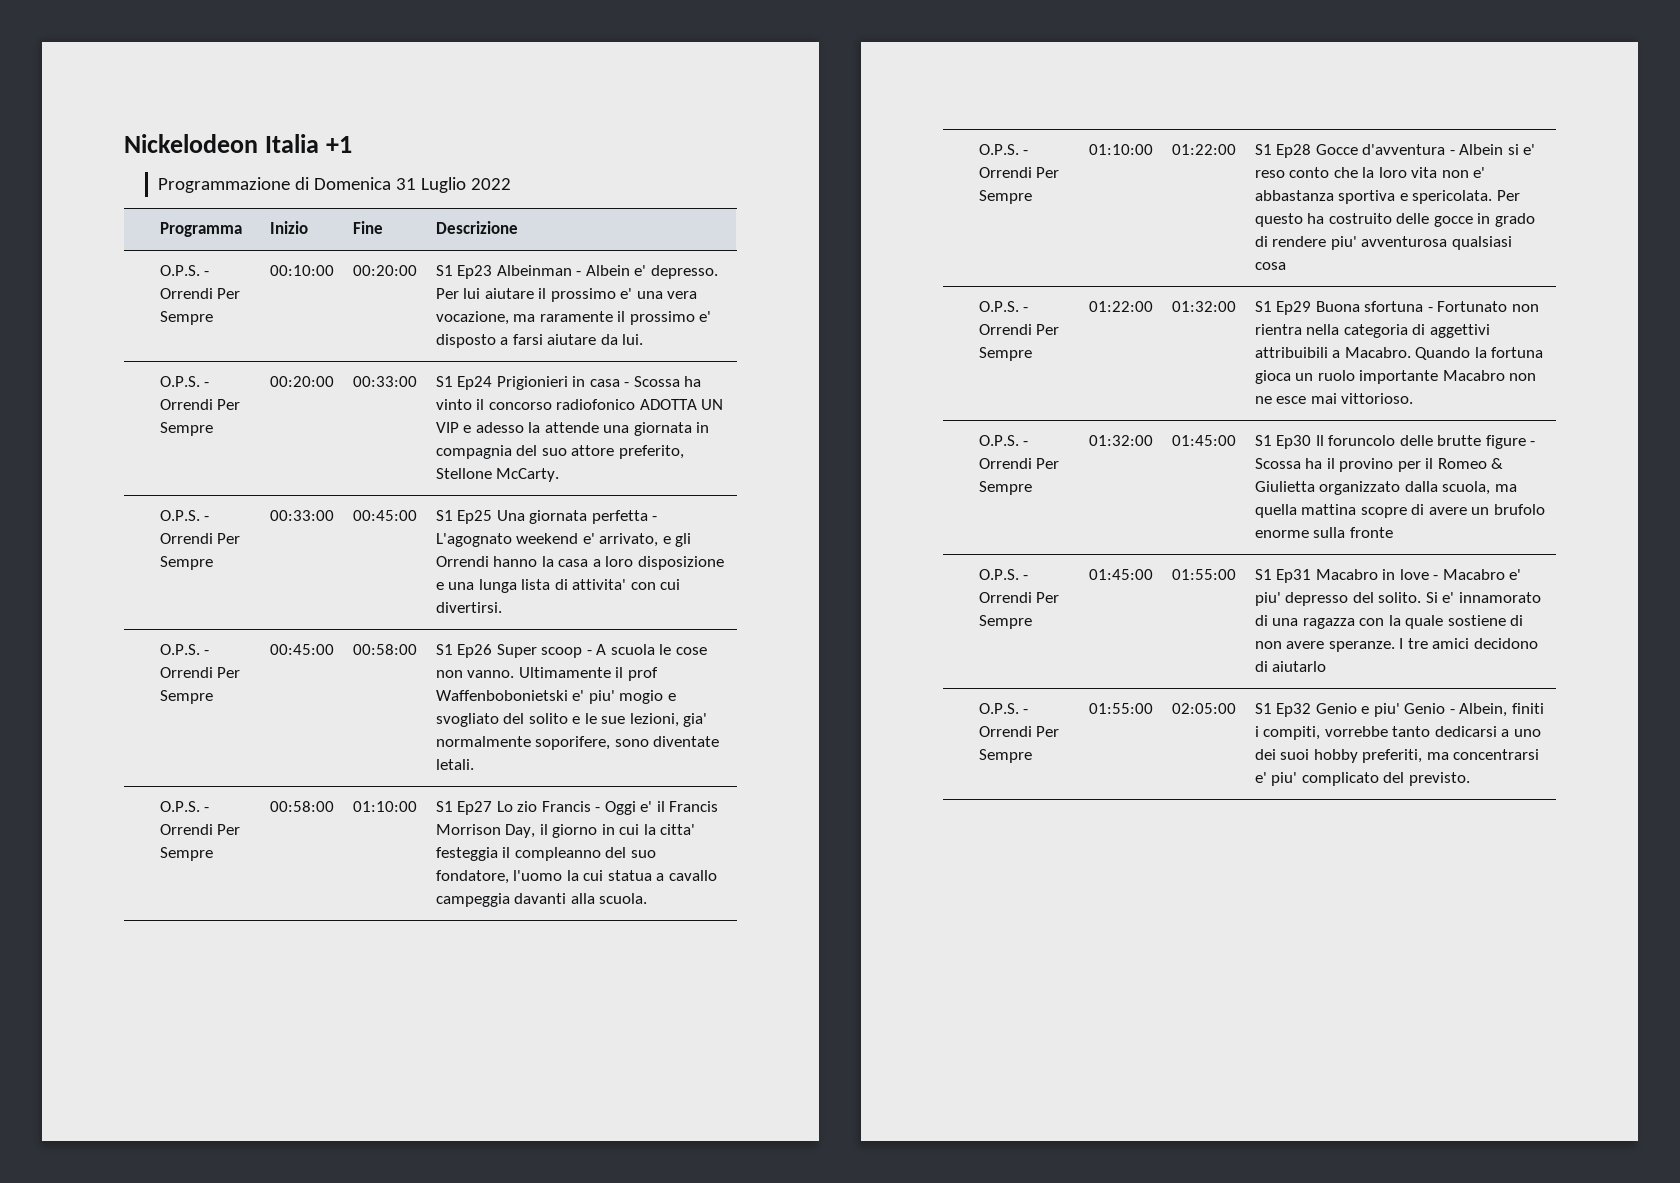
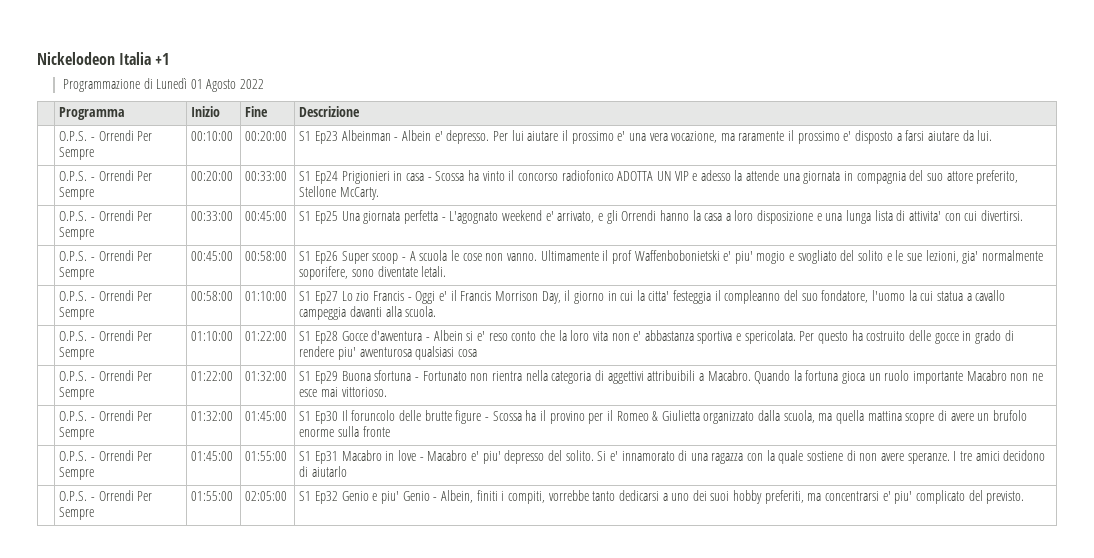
- Programmazione di Domenica 31 Luglio 2022
+ Programmazione di Lunedì 01 Agosto 2022

